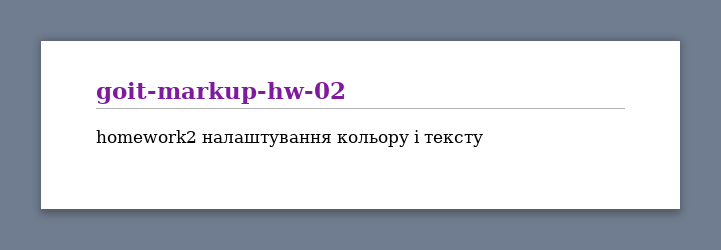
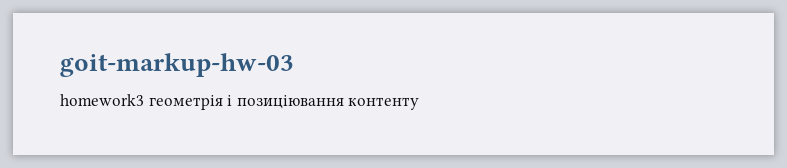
- goit-markup-hw-02
- homework2 налаштування кольору і тексту
+ goit-markup-hw-03
+ homework3 геометрія і позиціювання контенту

